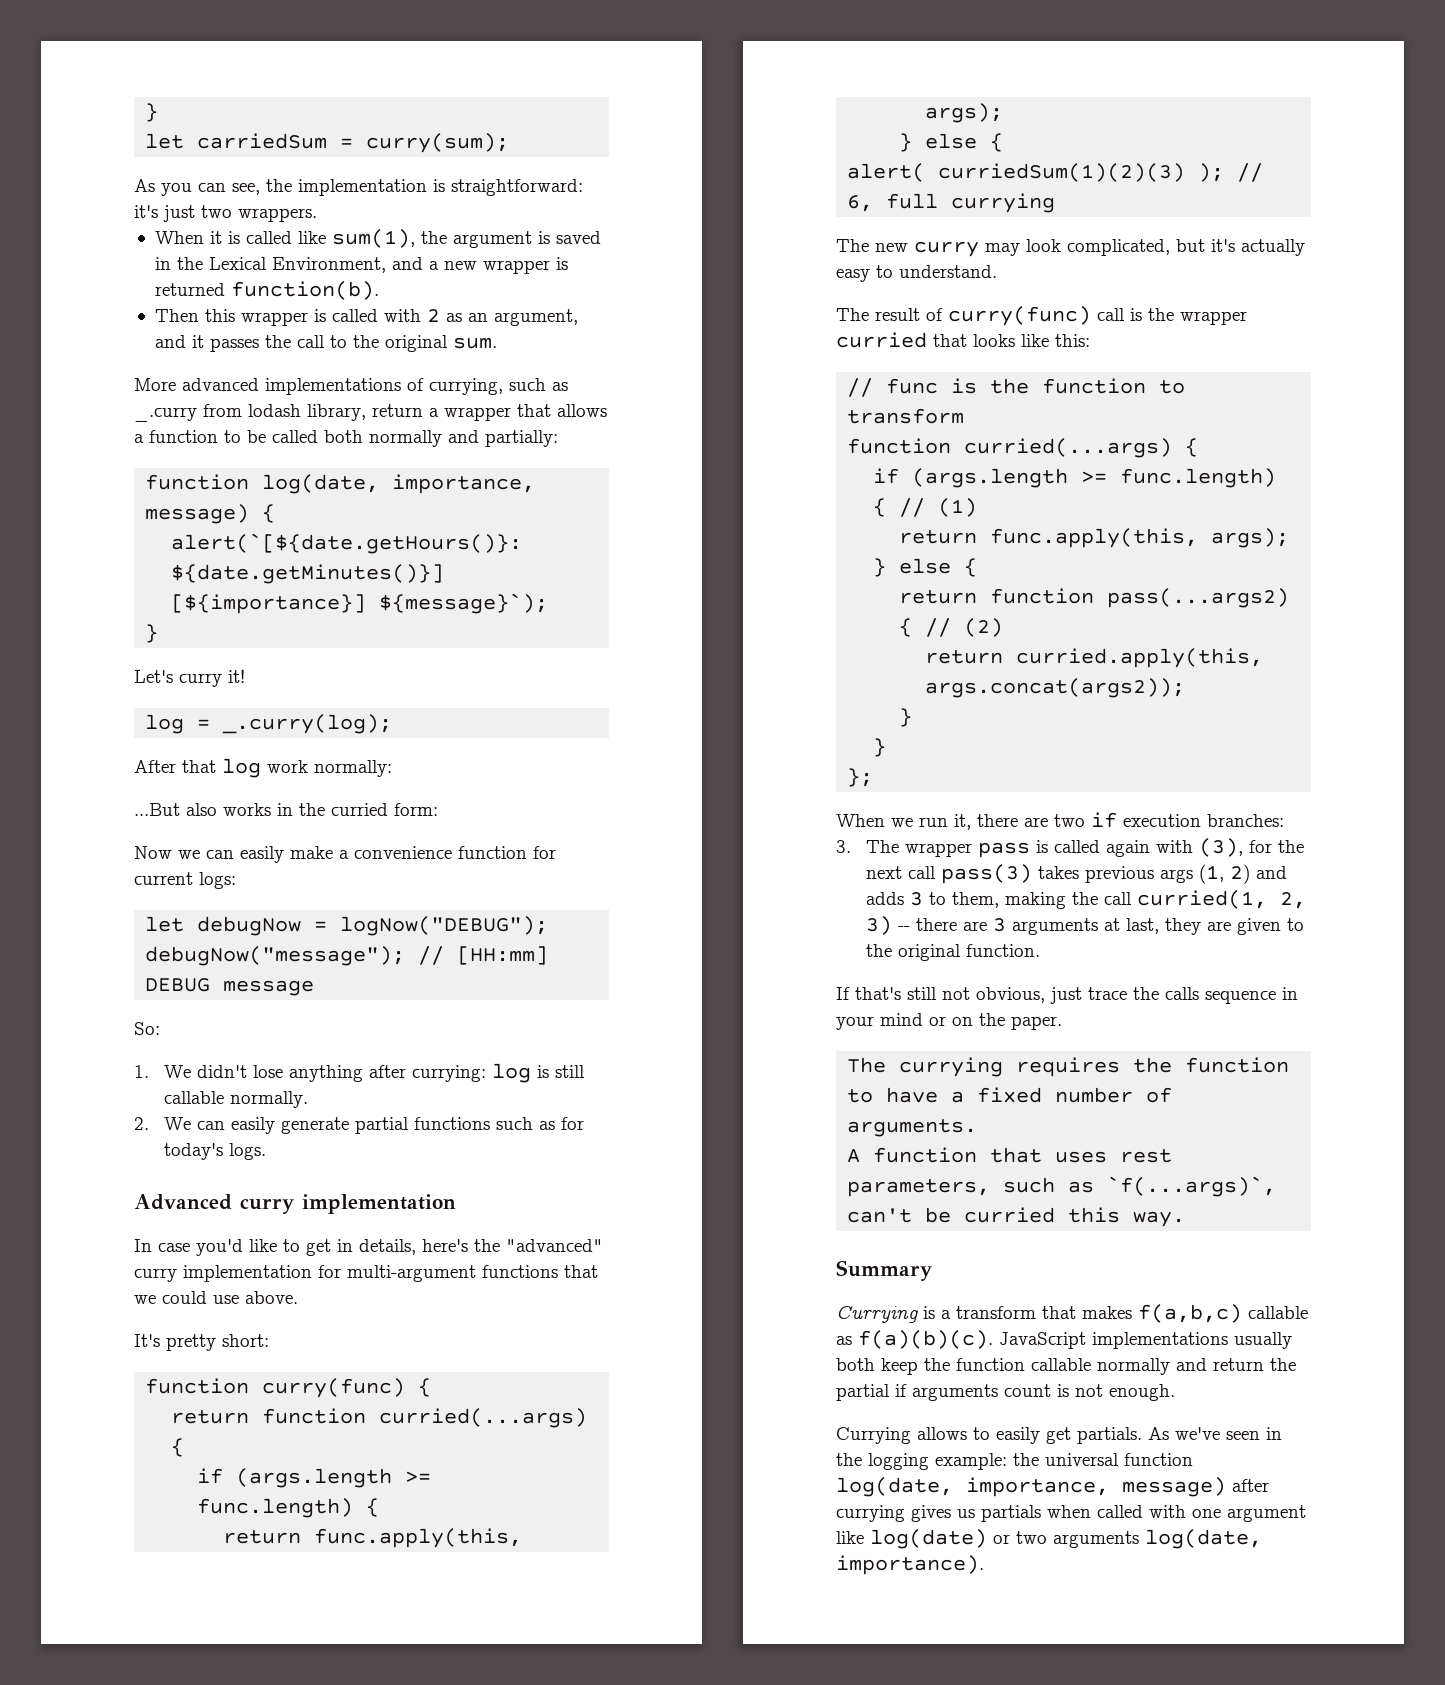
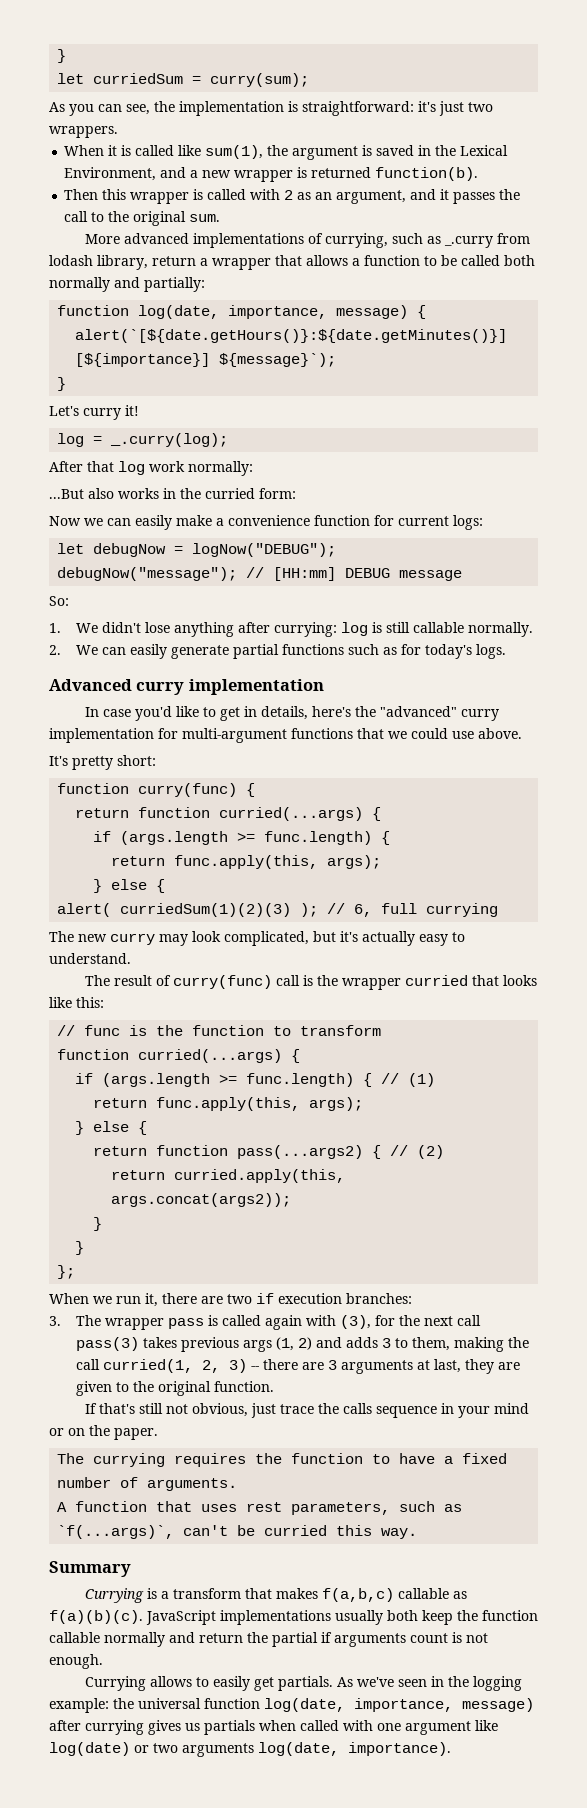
- let carriedSum = curry(sum);
+ let curriedSum = curry(sum);

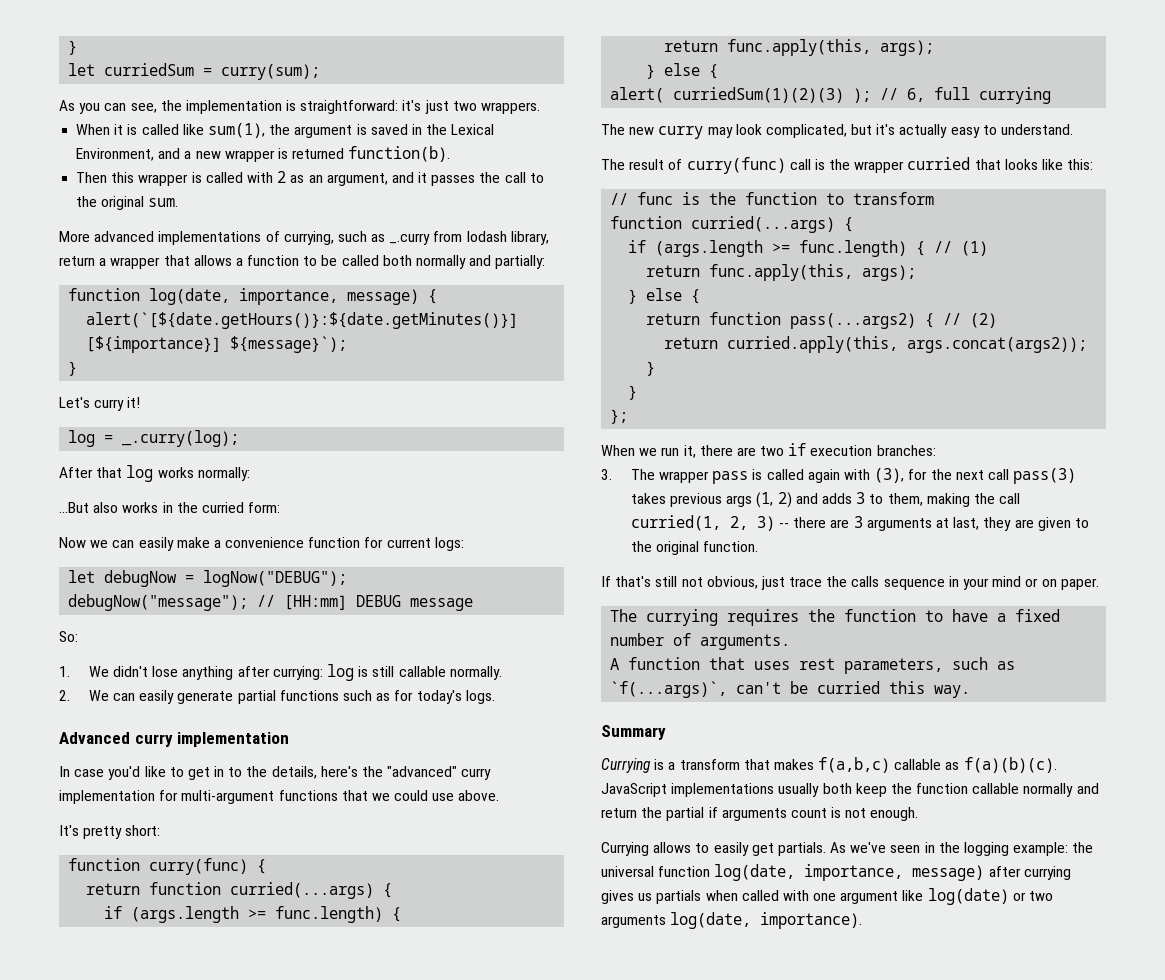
- After that log work normally:
+ After that log works normally:
- In case you'd like to get in details, here's the "advanced" curry implementation for multi-argument functions that we could use above.
+ In case you'd like to get in to the details, here's the "advanced" curry implementation for multi-argument functions that we could use above.
- If that's still not obvious, just trace the calls sequence in your mind or on the paper.
+ If that's still not obvious, just trace the calls sequence in your mind or on paper.

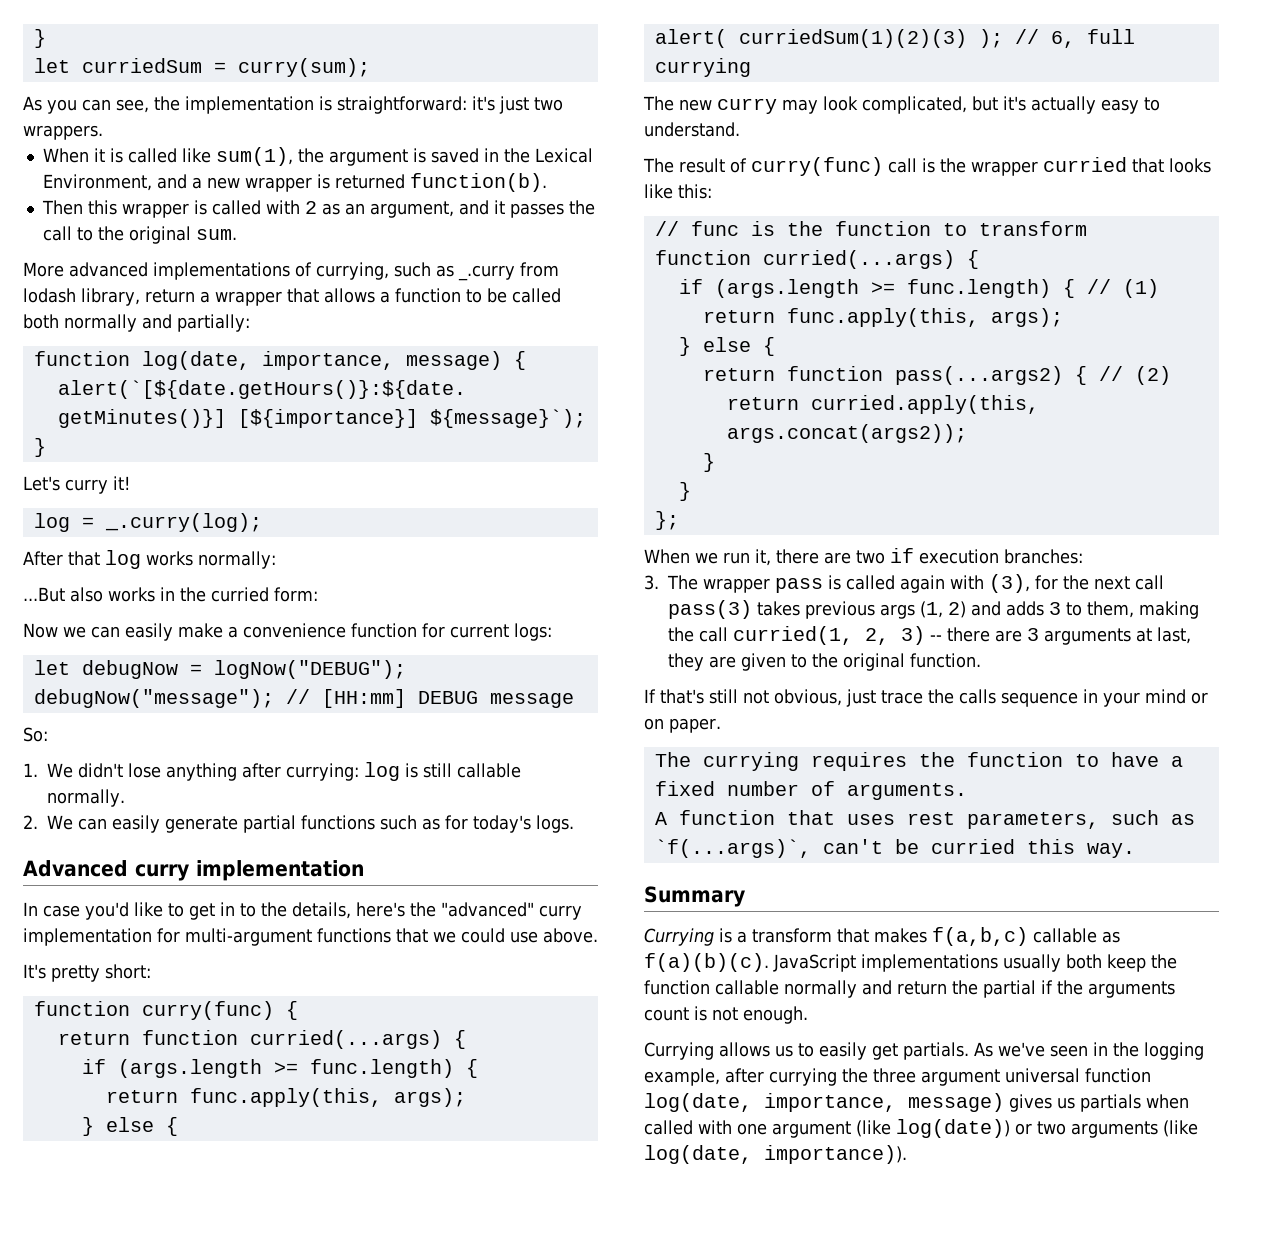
- JavaScript implementations usually both keep the function callable normally and return the partial if arguments count is not enough.
+ JavaScript implementations usually both keep the function callable normally and return the partial if the arguments count is not enough.
- Currying allows to easily get partials.
+ Currying allows us to easily get partials.
- As we've seen in the logging example: the universal function log(date, importance, message) after currying gives us partials when called with one argument like log(date) or two arguments log(date, importance).
+ As we've seen in the logging example, after currying the three argument universal function log(date, importance, message) gives us partials when called with one argument (like log(date)) or two arguments (like log(date, importance)).

